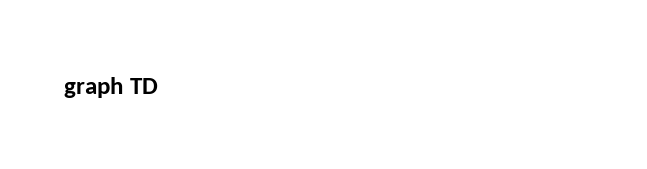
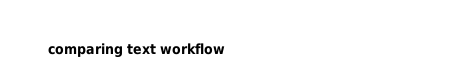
- graph TD
+ comparing text workflow

